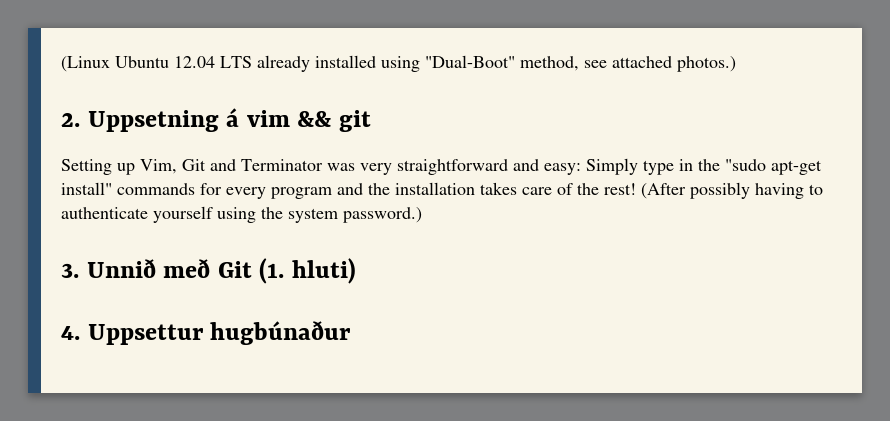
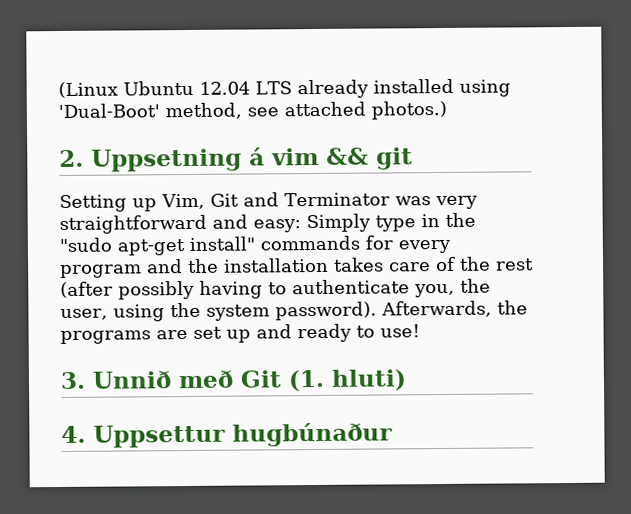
- (Linux Ubuntu 12.04 LTS already installed using "Dual-Boot" method, see attached photos.)
+ (Linux Ubuntu 12.04 LTS already installed using 'Dual-Boot' method, see attached photos.)
- Setting up Vim, Git and Terminator was very straightforward and easy: Simply type in the "sudo apt-get install" commands for every program and the installation takes care of the rest! (After possibly having to authenticate yourself using the system password.)
+ Setting up Vim, Git and Terminator was very straightforward and easy: Simply type in the "sudo apt-get install" commands for every program and the installation takes care of the rest (after possibly having to authenticate you, the user, using the system password). Afterwards, the programs are set up and ready to use!

